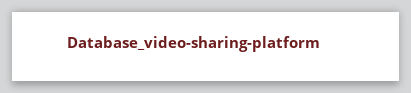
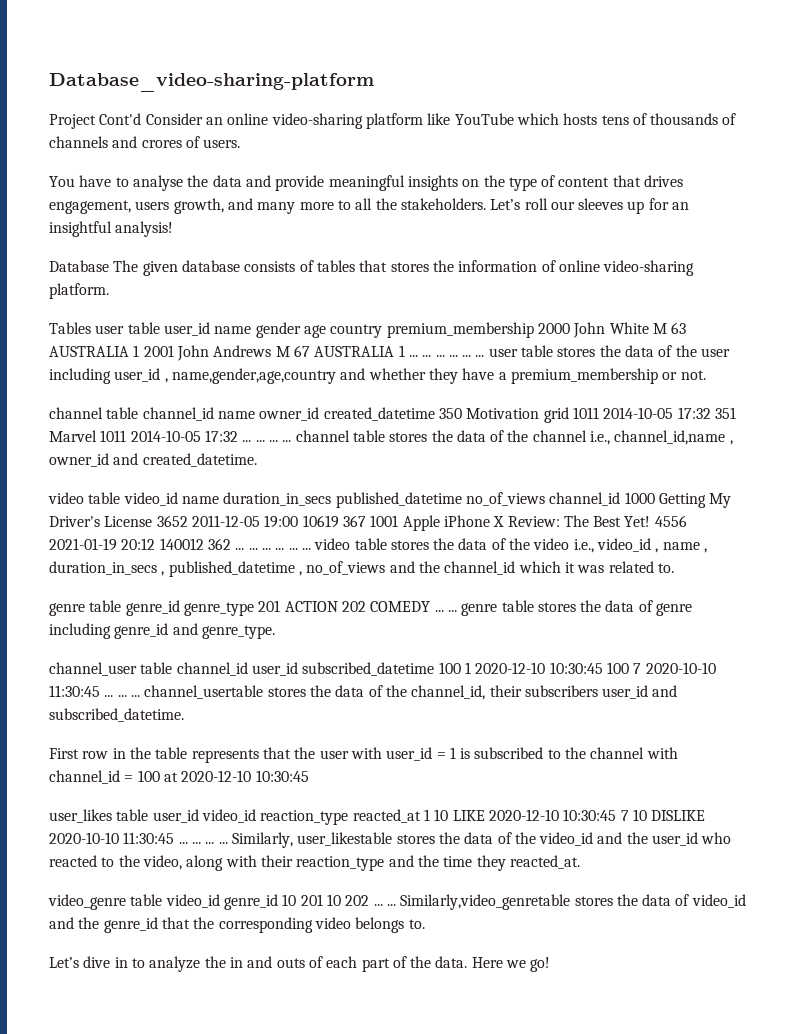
+ Project Cont'd Consider an online video-sharing platform like YouTube which hosts tens of thousands of channels and crores of users.
+ You have to analyse the data and provide meaningful insights on the type of content that drives engagement, users growth, and many more to all the stakeholders. Let’s roll our sleeves up for an insightful analysis!
+ Database The given database consists of tables that stores the information of online video-sharing platform.
+ Tables user table user_id name gender age country premium_membership 2000 John White M 63 AUSTRALIA 1 2001 John Andrews M 67 AUSTRALIA 1 ... ... ... ... ... ... user table stores the data of the user including user_id , name,gender,age,country and whether they have a premium_membership or not.
+ channel table channel_id name owner_id created_datetime 350 Motivation grid 1011 2014-10-05 17:32 351 Marvel 1011 2014-10-05 17:32 ... ... ... ... channel table stores the data of the channel i.e., channel_id,name , owner_id and created_datetime.
+ video table video_id name duration_in_secs published_datetime no_of_views channel_id 1000 Getting My Driver's License 3652 2011-12-05 19:00 10619 367 1001 Apple iPhone X Review: The Best Yet! 4556 2021-01-19 20:12 140012 362 ... ... ... ... ... ... video table stores the data of the video i.e., video_id , name , duration_in_secs , published_datetime , no_of_views and the channel_id which it was related to.
+ genre table genre_id genre_type 201 ACTION 202 COMEDY ... ... genre table stores the data of genre including genre_id and genre_type.
+ channel_user table channel_id user_id subscribed_datetime 100 1 2020-12-10 10:30:45 100 7 2020-10-10 11:30:45 ... ... ... channel_usertable stores the data of the channel_id, their subscribers user_id and subscribed_datetime.
+ First row in the table represents that the user with user_id = 1 is subscribed to the channel with channel_id = 100 at 2020-12-10 10:30:45
+ user_likes table user_id video_id reaction_type reacted_at 1 10 LIKE 2020-12-10 10:30:45 7 10 DISLIKE 2020-10-10 11:30:45 ... ... ... ... Similarly, user_likestable stores the data of the video_id and the user_id who reacted to the video, along with their reaction_type and the time they reacted_at.
+ video_genre table video_id genre_id 10 201 10 202 ... ... Similarly,video_genretable stores the data of video_id and the genre_id that the corresponding video belongs to.
+ Let’s dive in to analyze the in and outs of each part of the data. Here we go!

